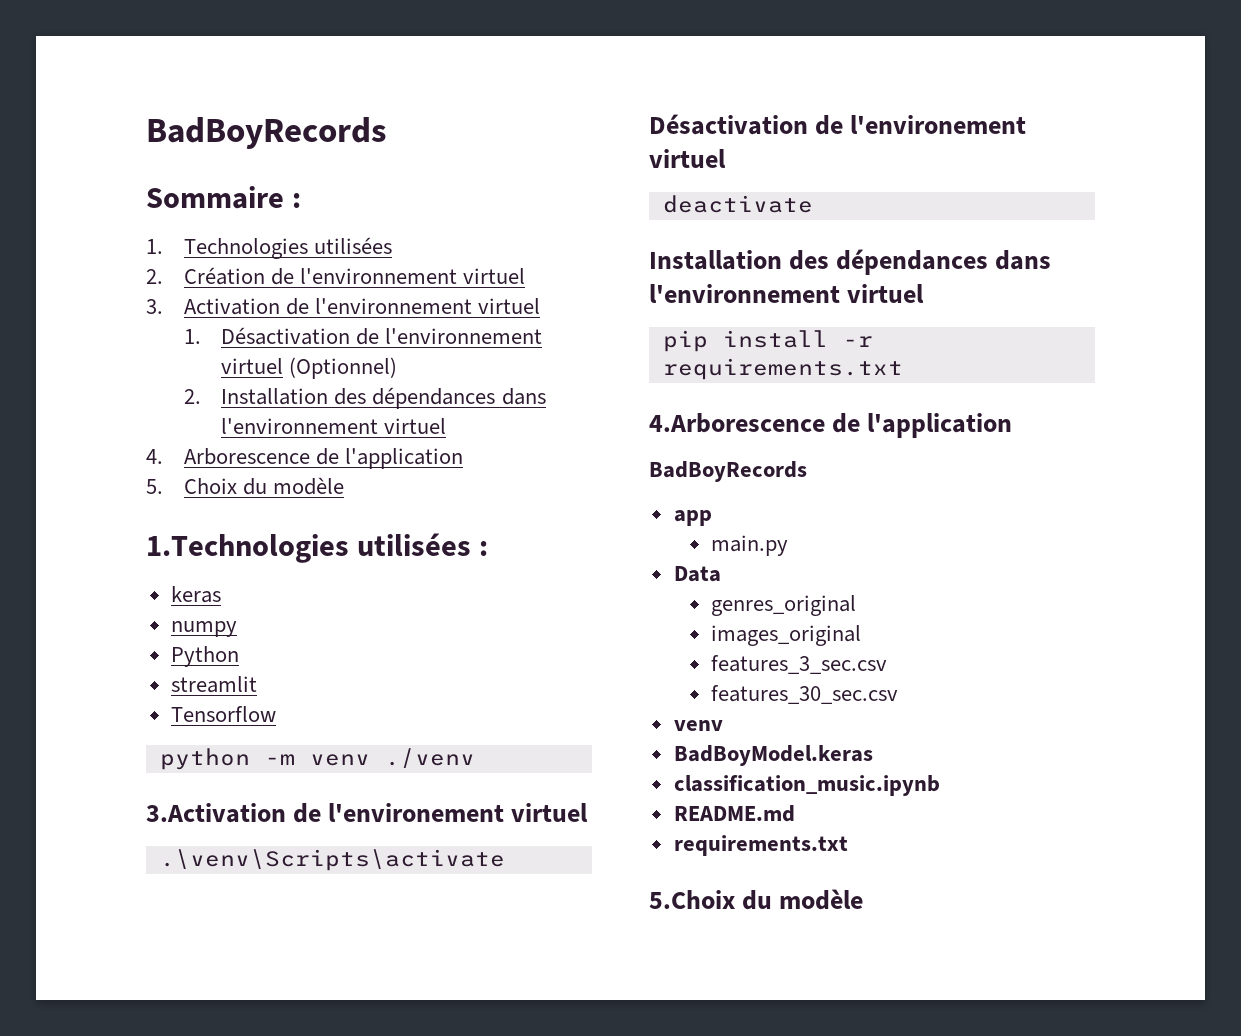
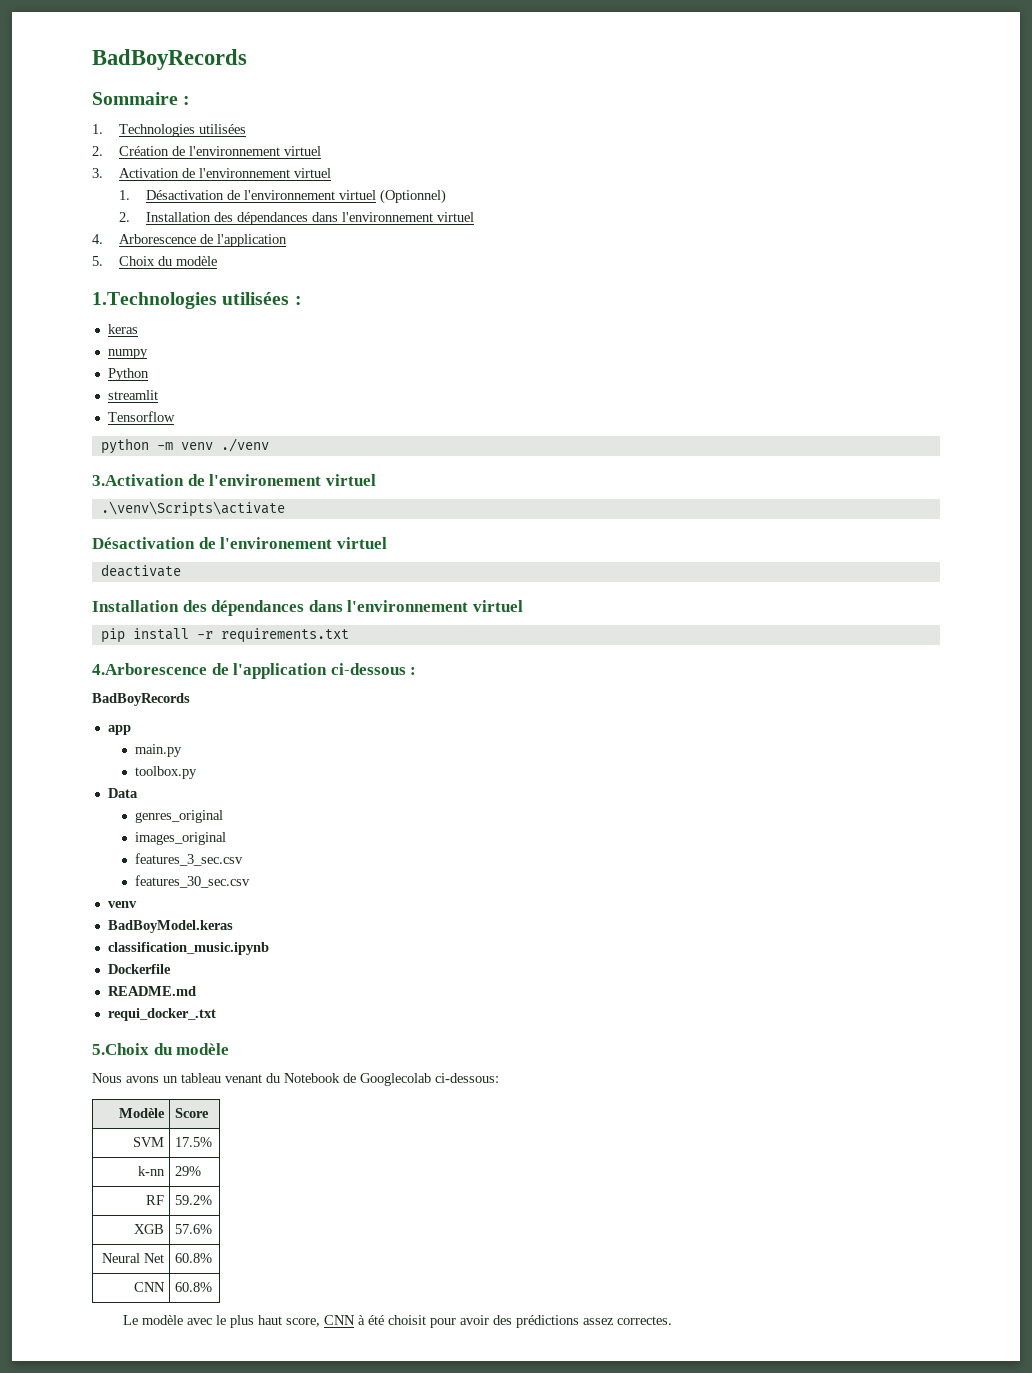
- 4.Arborescence de l'application
+ 4.Arborescence de l'application ci-dessous :
+ toolbox.py
+ Dockerfile
  README.md
- requirements.txt
+ requi_docker_.txt
+ Nous avons un tableau venant du Notebook de Googlecolab ci-dessous:
+ Modèle | Score
+ SVM | 17.5%
+ k-nn | 29%
+ RF | 59.2%
+ XGB | 57.6%
+ Neural Net | 60.8%
+ CNN | 60.8%
+ Le modèle avec le plus haut score, CNN à été choisit pour avoir des prédictions assez correctes.

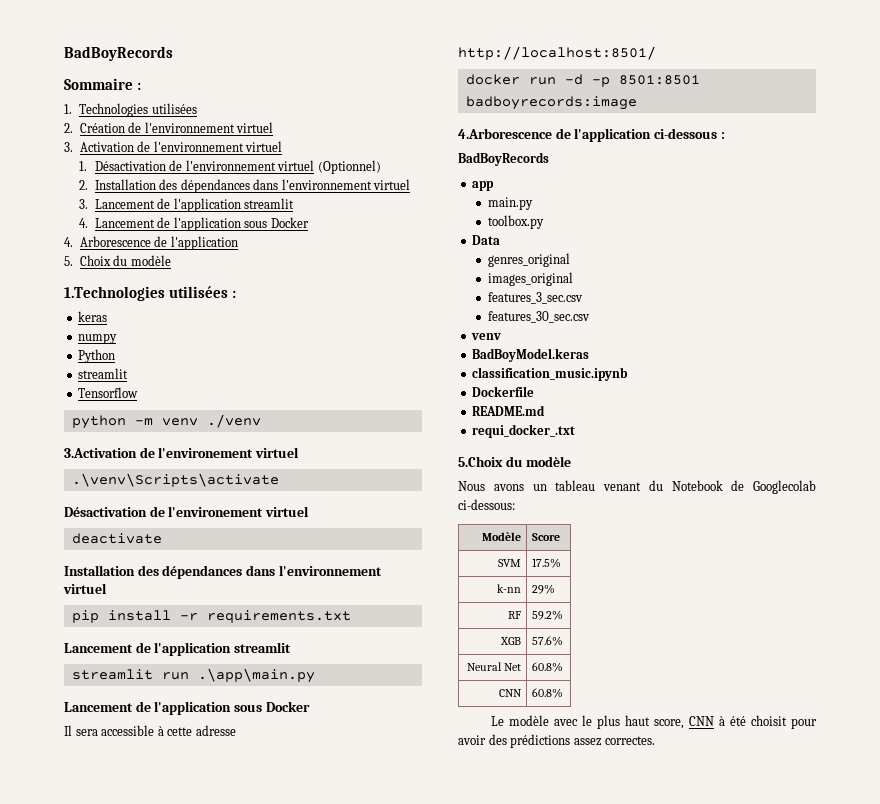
+ 3. Lancement de l'application streamlit
+ 4. Lancement de l'application sous Docker
  pip install -r requirements.txt
+ Lancement de l'application streamlit
+ streamlit run .\app\main.py
+ Lancement de l'application sous Docker
+ Il sera accessible à cette adresse http://localhost:8501/
+ docker run -d -p 8501:8501 badboyrecords:image

